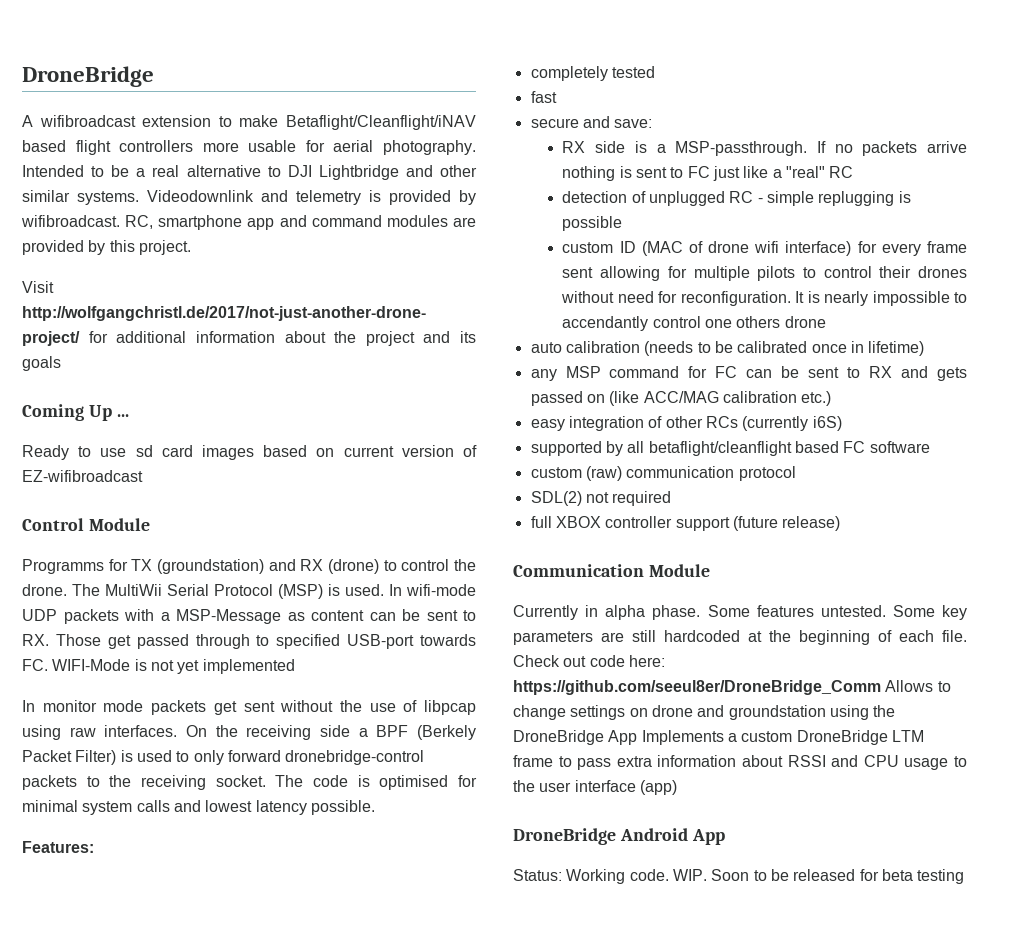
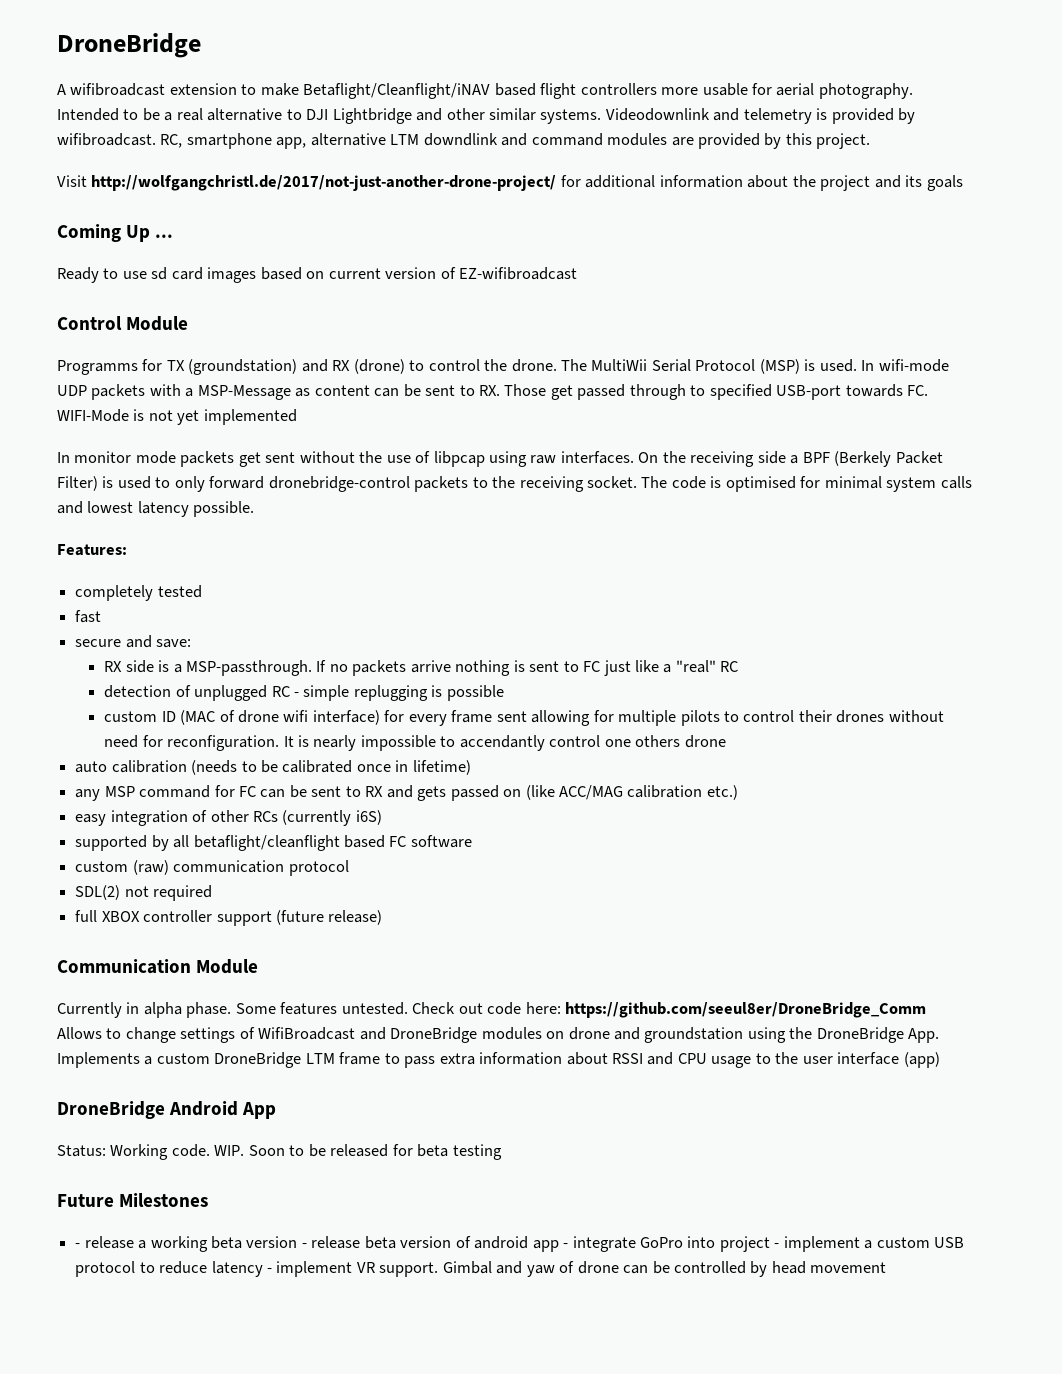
- RC, smartphone app and command modules are provided by this project.
+ RC, smartphone app, alternative LTM downdlink and command modules are provided by this project.
- Some key parameters are still hardcoded at the beginning of each file.
- Check out code here: https://github.com/seeul8er/DroneBridge_Comm Allows to change settings on drone and groundstation using the DroneBridge App Implements a custom DroneBridge LTM frame to pass extra information about RSSI and CPU usage to the user interface (app)
+ Check out code here: https://github.com/seeul8er/DroneBridge_Comm Allows to change settings of WifiBroadcast and DroneBridge modules on drone and groundstation using the DroneBridge App. Implements a custom DroneBridge LTM frame to pass extra information about RSSI and CPU usage to the user interface (app)
+ Future Milestones
+ - release a working beta version - release beta version of android app - integrate GoPro into project - implement a custom USB protocol to reduce latency - implement VR support. Gimbal and yaw of drone can be controlled by head movement

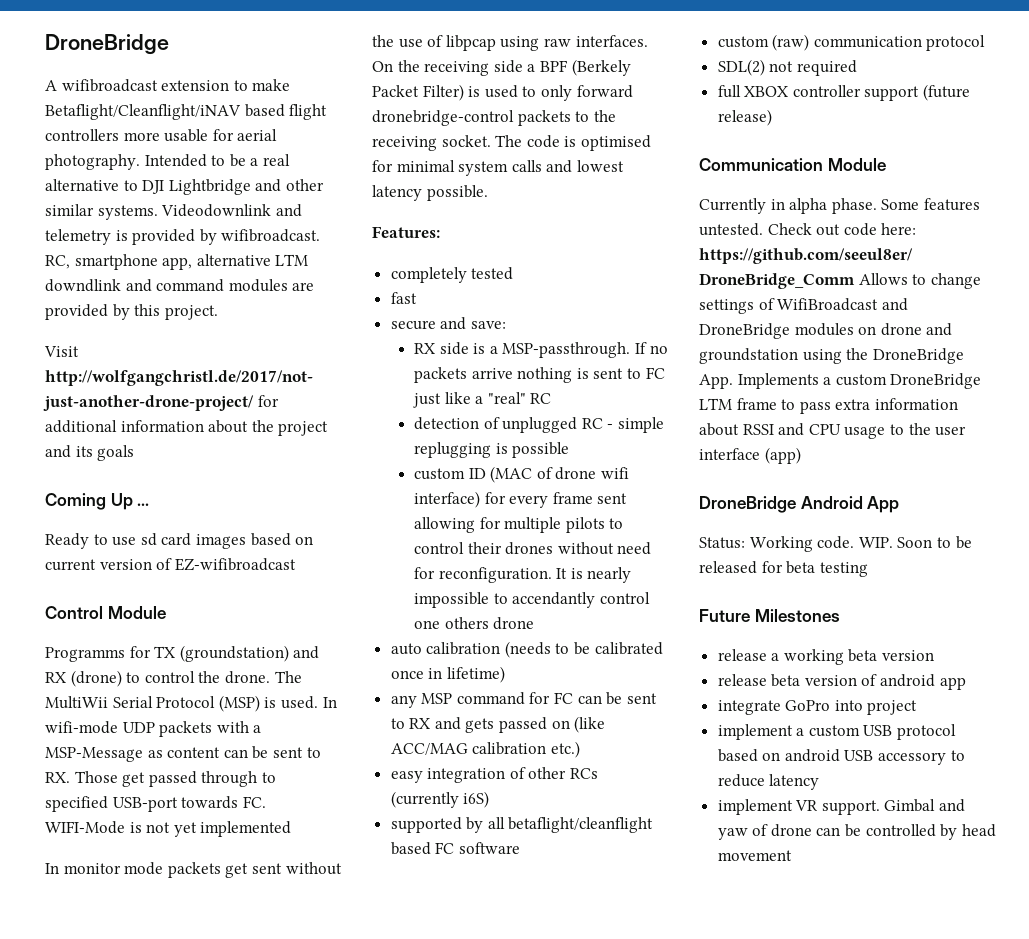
- - release a working beta version - release beta version of android app - integrate GoPro into project - implement a custom USB protocol to reduce latency - implement VR support.
+ release a working beta version
+ release beta version of android app
+ integrate GoPro into project
+ implement a custom USB protocol based on android USB accessory to reduce latency
+ implement VR support.

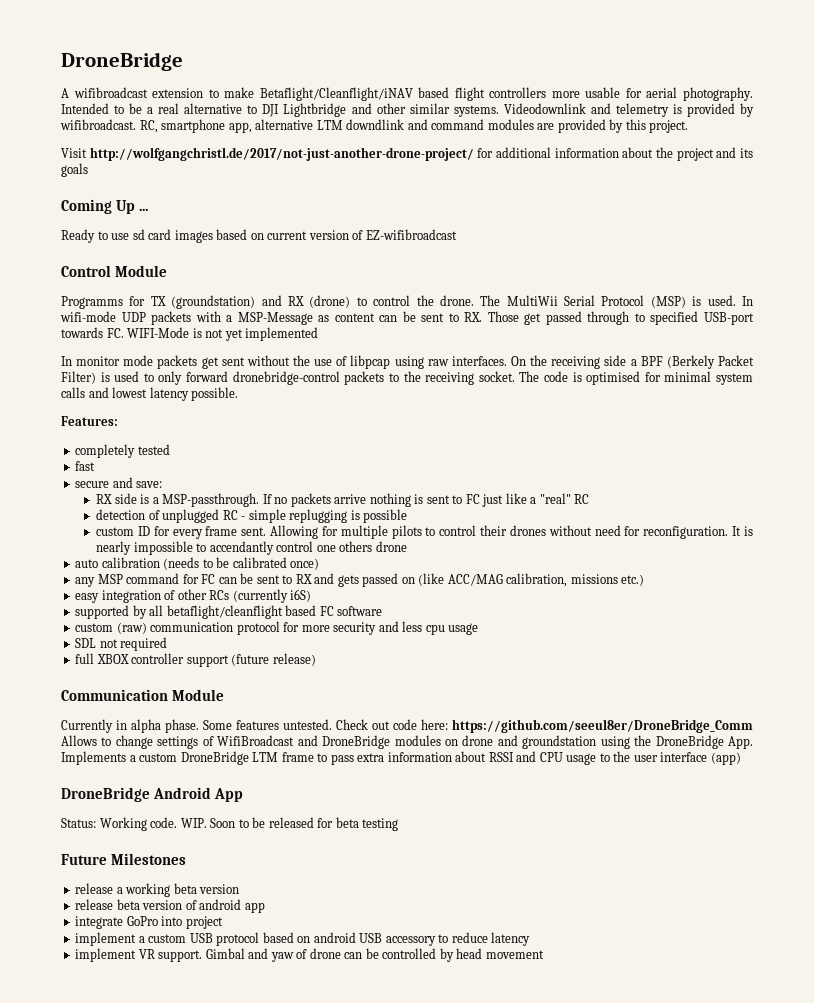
- custom ID (MAC of drone wifi interface) for every frame sent allowing for multiple pilots to control their drones without need for reconfiguration.
+ custom ID for every frame sent. Allowing for multiple pilots to control their drones without need for reconfiguration.
- auto calibration (needs to be calibrated once in lifetime)
+ auto calibration (needs to be calibrated once)
- any MSP command for FC can be sent to RX and gets passed on (like ACC/MAG calibration etc.)
+ any MSP command for FC can be sent to RX and gets passed on (like ACC/MAG calibration, missions etc.)
- custom (raw) communication protocol
- SDL(2) not required
+ custom (raw) communication protocol for more security and less cpu usage
+ SDL not required

